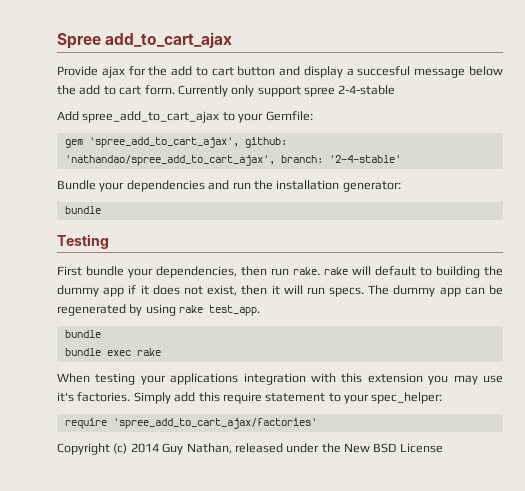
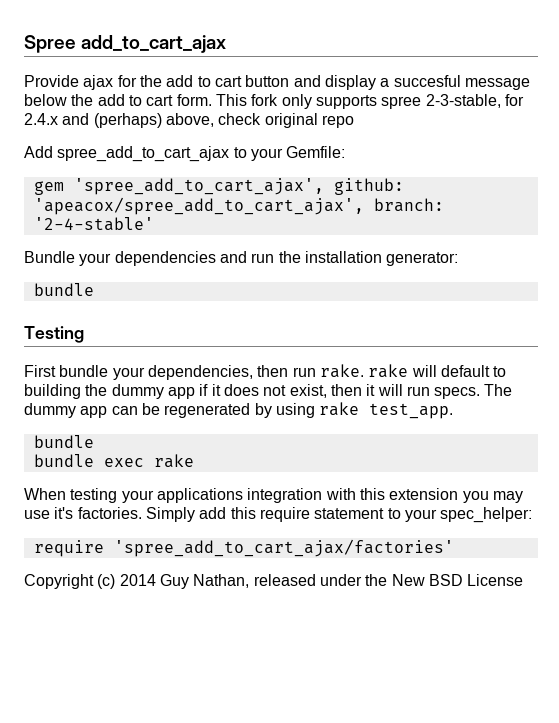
- Currently only support spree 2-4-stable
+ This fork only supports spree 2-3-stable, for 2.4.x and (perhaps) above, check original repo
- gem 'spree_add_to_cart_ajax', github: 'nathandao/spree_add_to_cart_ajax', branch: '2-4-stable'
+ gem 'spree_add_to_cart_ajax', github: 'apeacox/spree_add_to_cart_ajax', branch: '2-4-stable'

